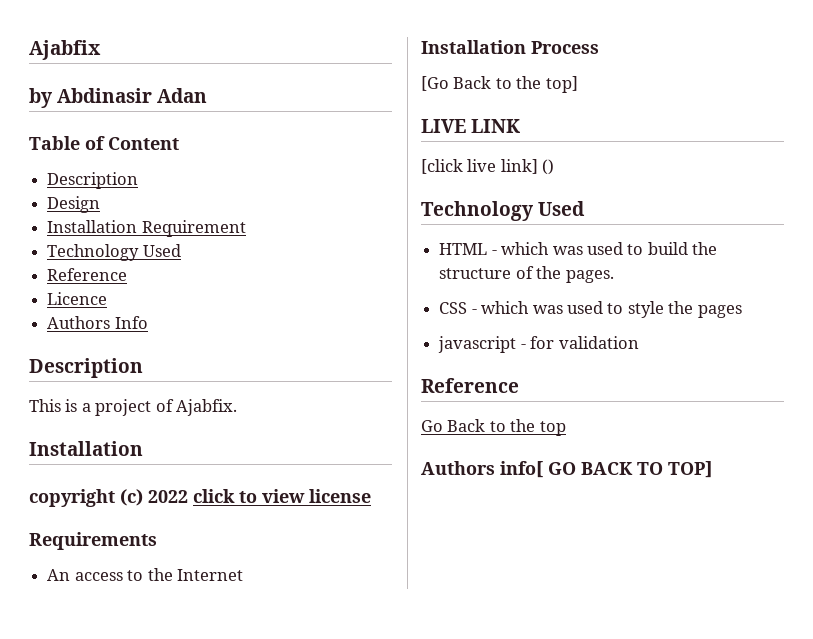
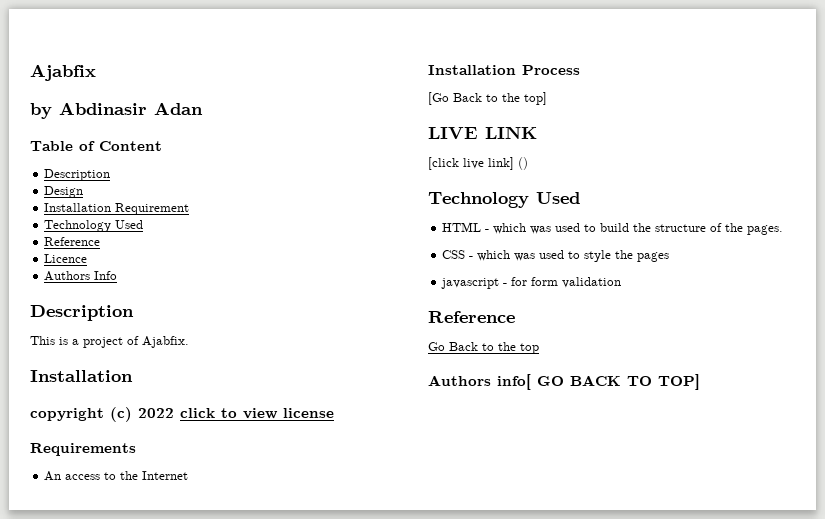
- javascript - for validation
+ javascript - for form validation

